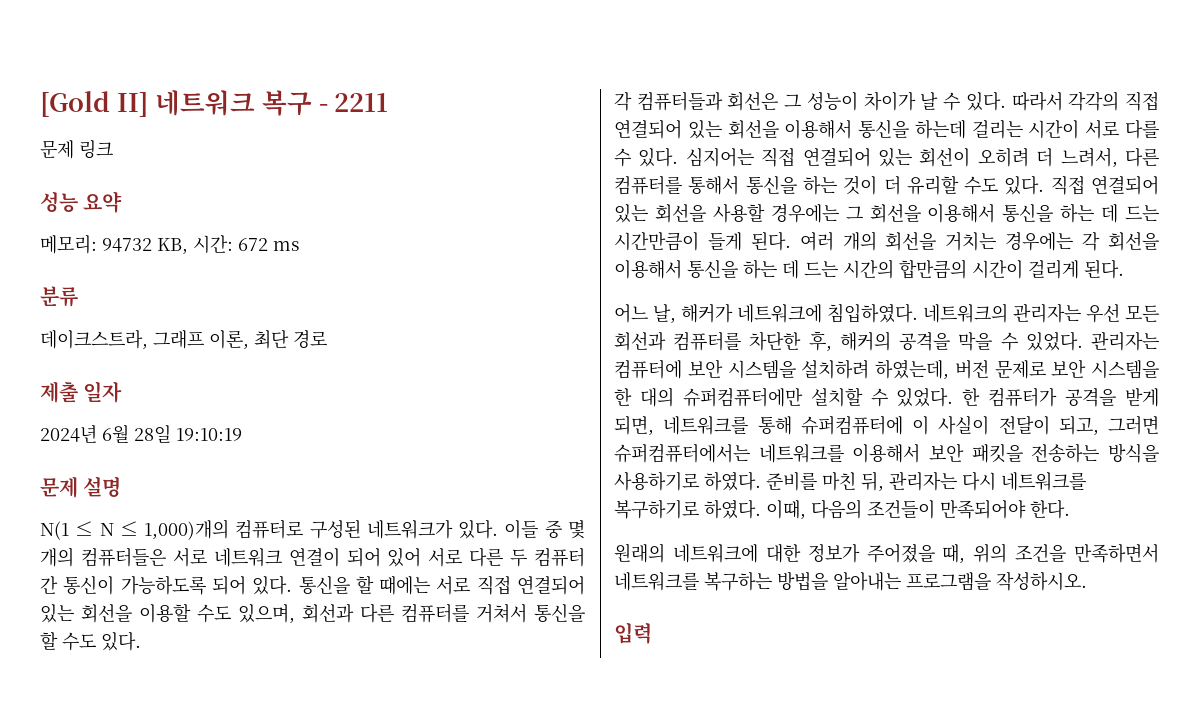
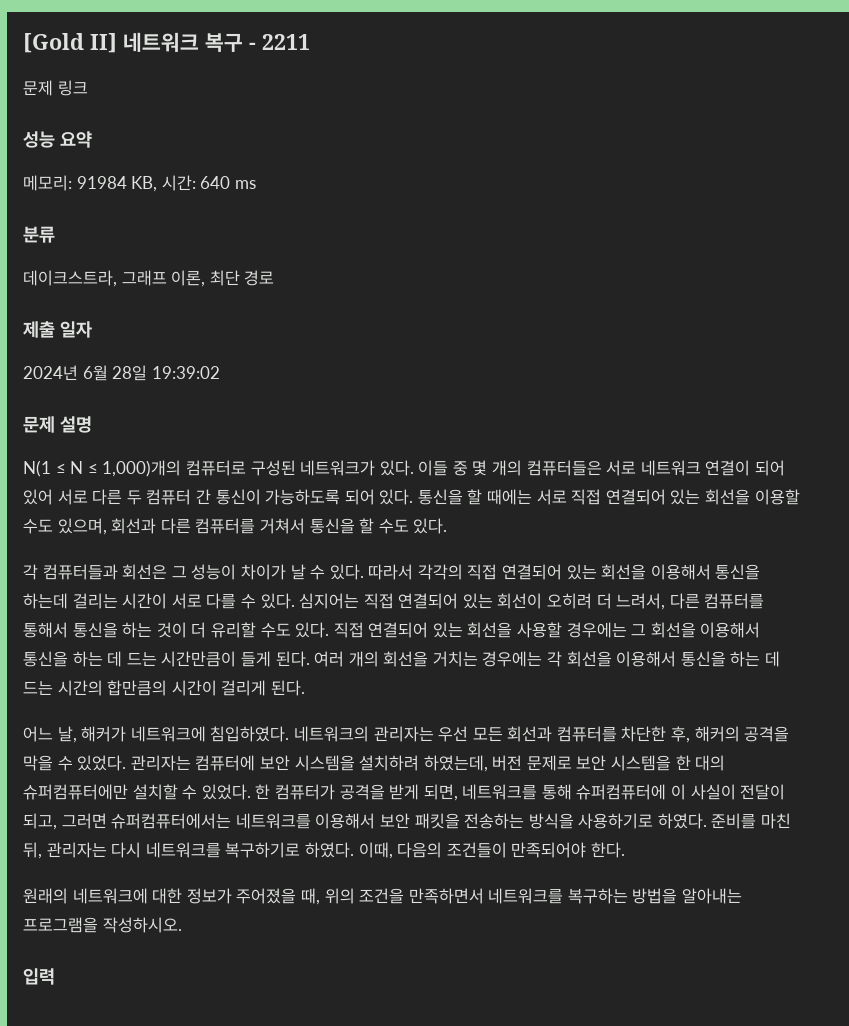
- 메모리: 94732 KB, 시간: 672 ms
+ 메모리: 91984 KB, 시간: 640 ms
- 2024년 6월 28일 19:10:19
+ 2024년 6월 28일 19:39:02

